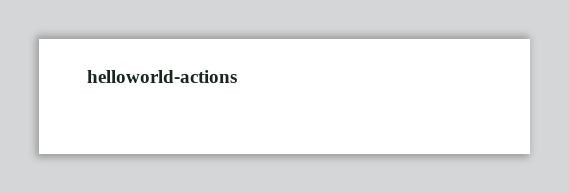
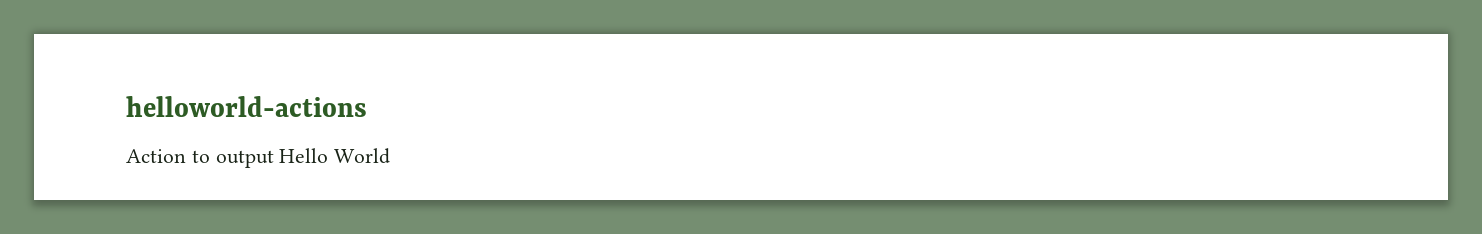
+ Action to output Hello World

